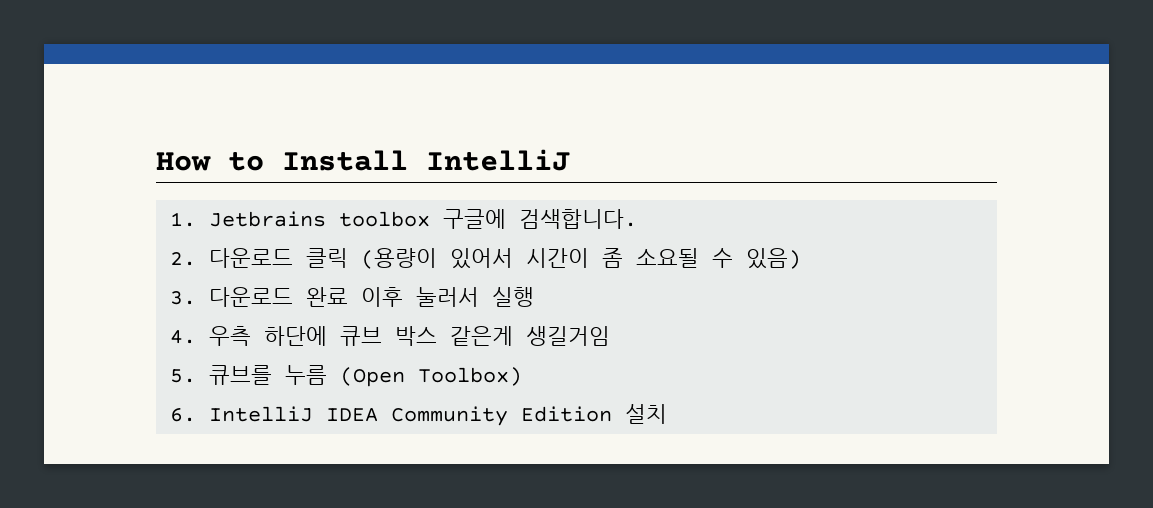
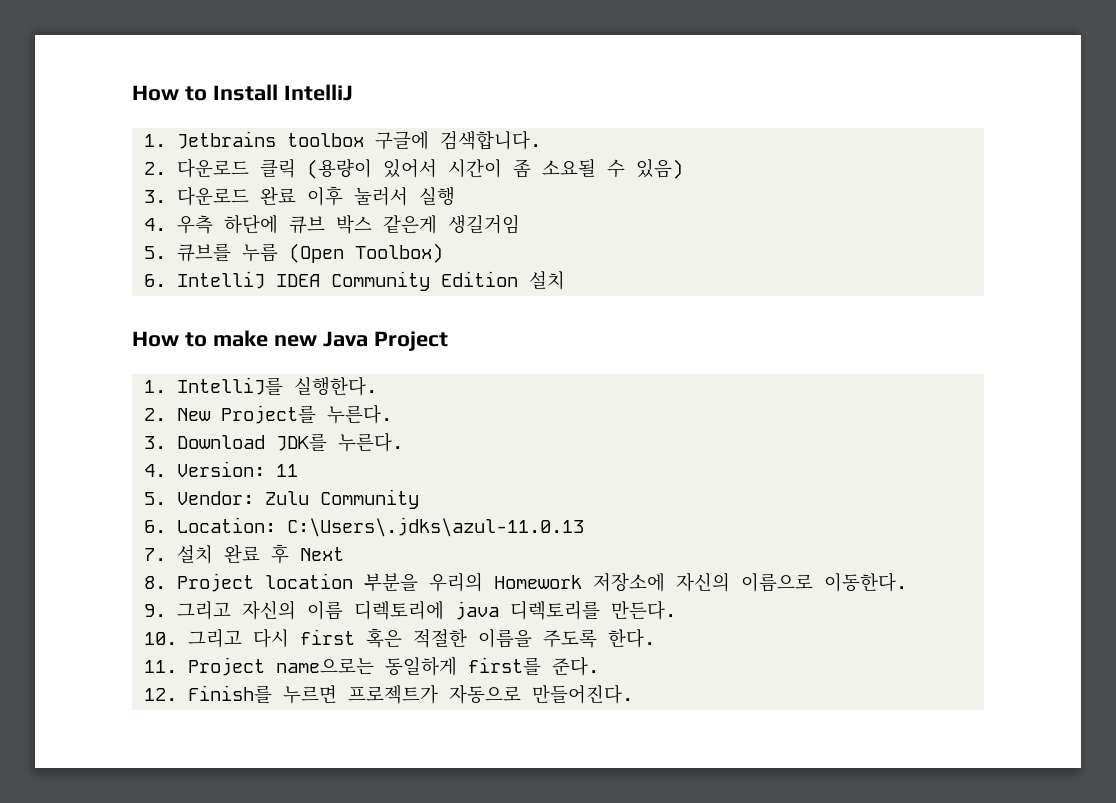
+ How to make new Java Project
+ 1. IntelliJ를 실행한다.
+ 2. New Project를 누른다.
+ 3. Download JDK를 누른다.
+ 4. Version: 11
+ 5. Vendor: Zulu Community
+ 6. Location: C:\Users\.jdks\azul-11.0.13
+ 7. 설치 완료 후 Next
+ 8. Project location 부분을 우리의 Homework 저장소에 자신의 이름으로 이동한다.
+ 9. 그리고 자신의 이름 디렉토리에 java 디렉토리를 만든다.
+ 10. 그리고 다시 first 혹은 적절한 이름을 주도록 한다.
+ 11. Project name으로는 동일하게 first를 준다.
+ 12. Finish를 누르면 프로젝트가 자동으로 만들어진다.

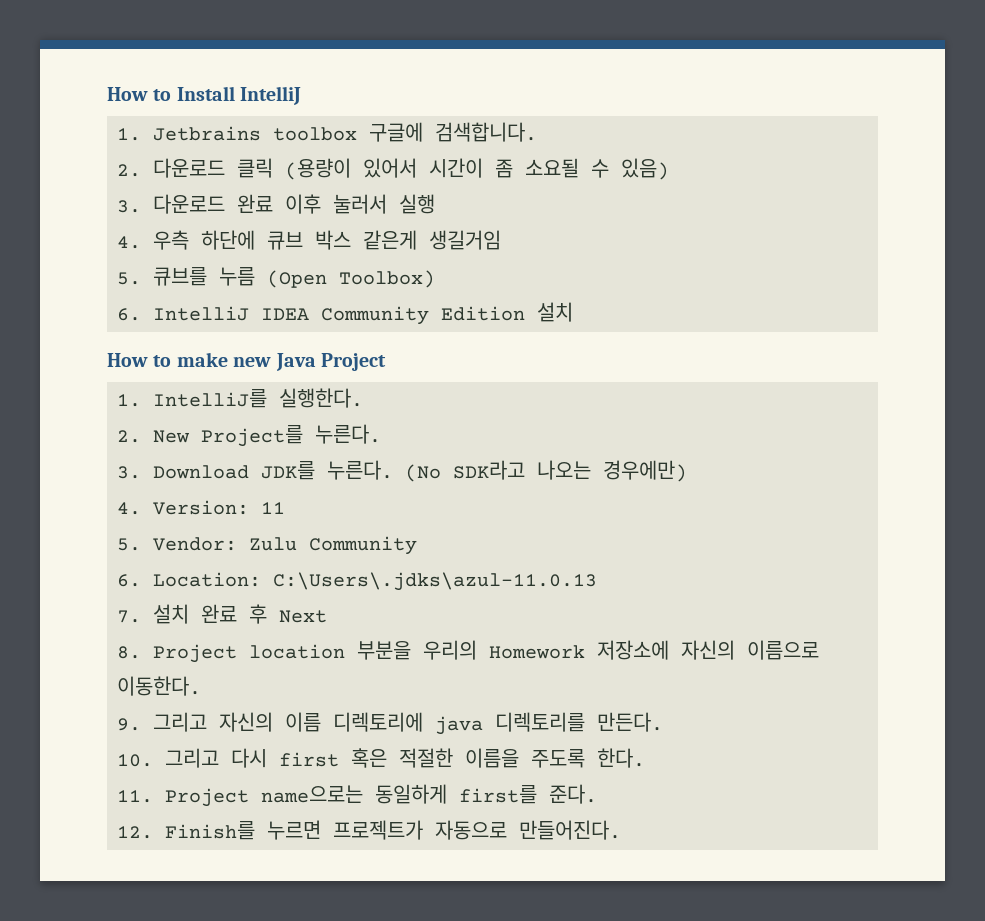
+ (No SDK라고 나오는 경우에만)

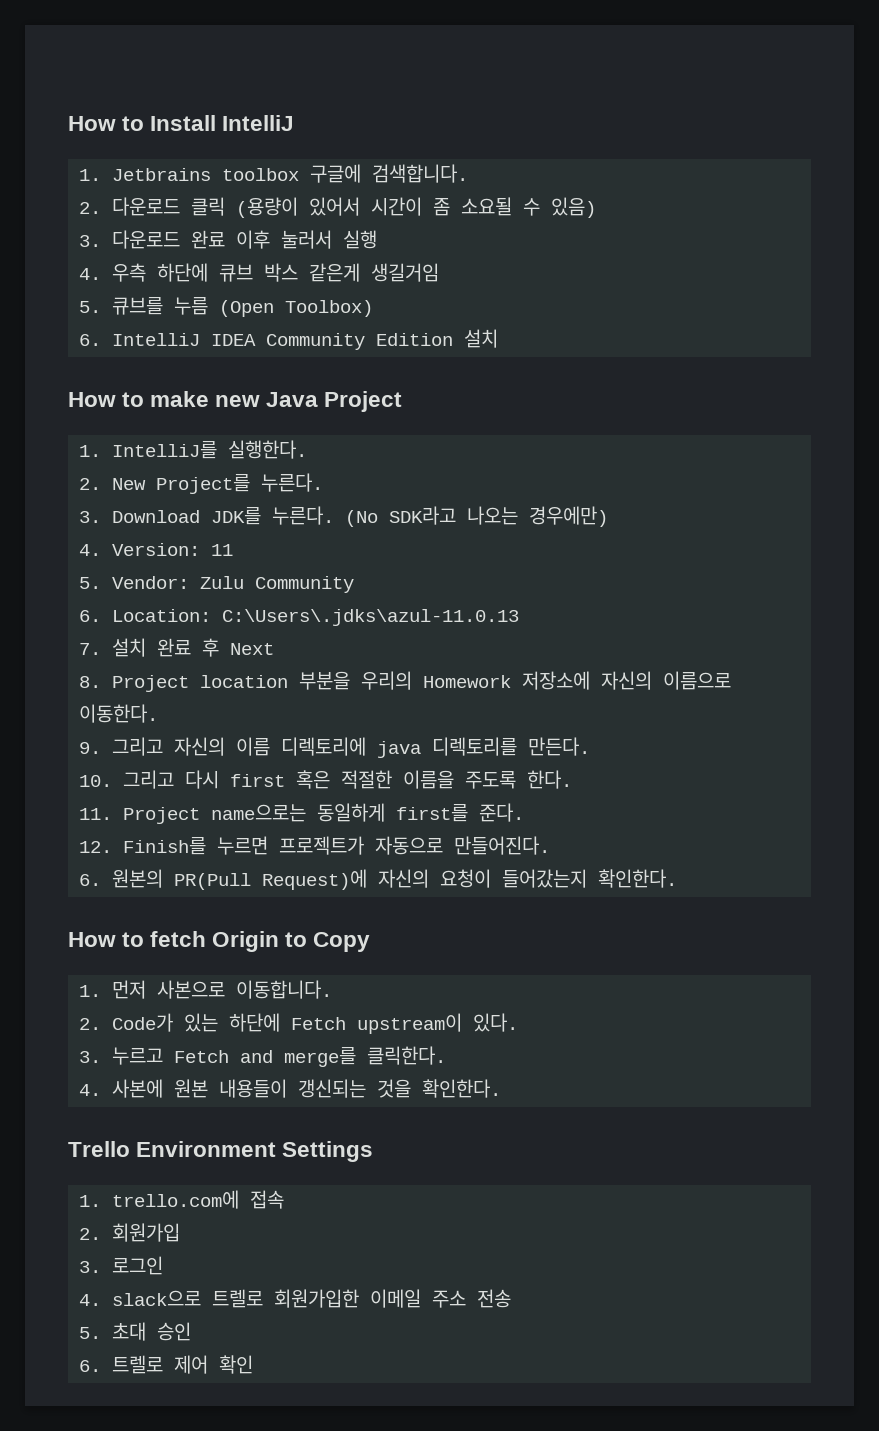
+ 6. 원본의 PR(Pull Request)에 자신의 요청이 들어갔는지 확인한다.
+ How to fetch Origin to Copy
+ 1. 먼저 사본으로 이동합니다.
+ 2. Code가 있는 하단에 Fetch upstream이 있다.
+ 3. 누르고 Fetch and merge를 클릭한다.
+ 4. 사본에 원본 내용들이 갱신되는 것을 확인한다.
+ Trello Environment Settings
+ 1. trello.com에 접속
+ 2. 회원가입
+ 3. 로그인
+ 4. slack으로 트렐로 회원가입한 이메일 주소 전송
+ 5. 초대 승인
+ 6. 트렐로 제어 확인

